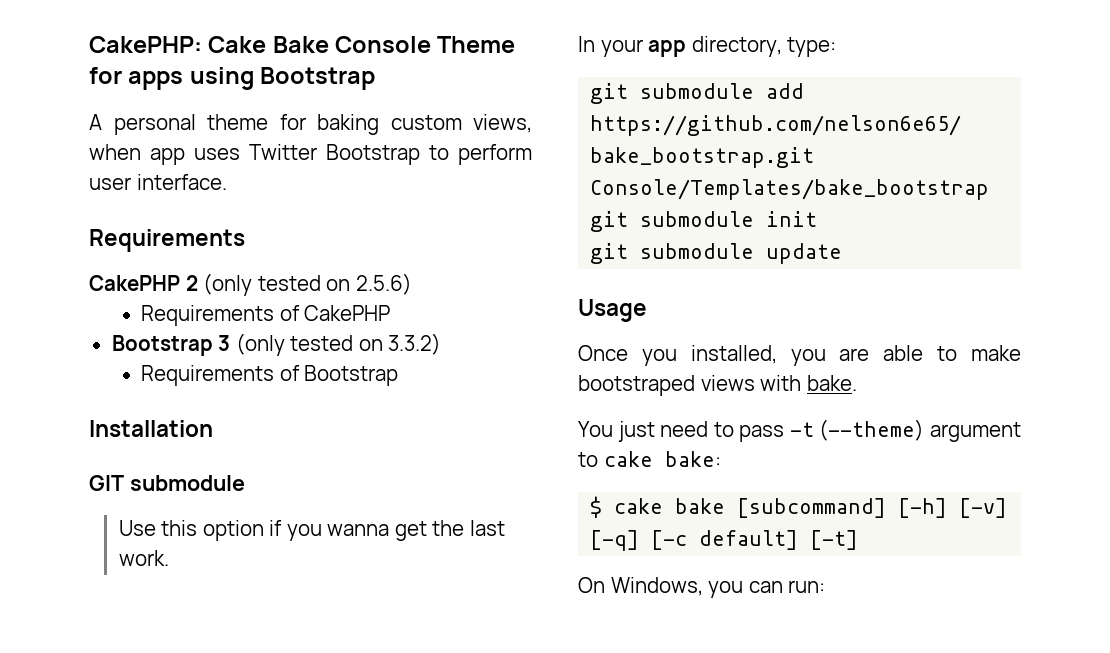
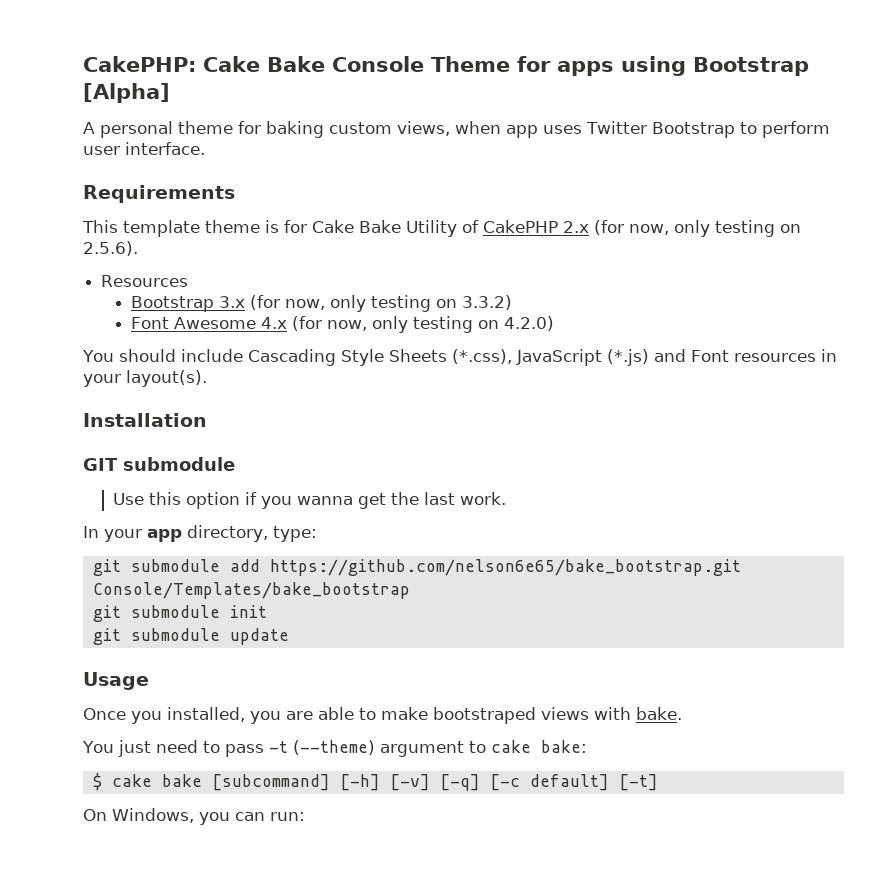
- CakePHP: Cake Bake Console Theme for apps using Bootstrap
+ CakePHP: Cake Bake Console Theme for apps using Bootstrap [Alpha]
- CakePHP 2 (only tested on 2.5.6)
- Requirements of CakePHP
- Bootstrap 3 (only tested on 3.3.2)
- Requirements of Bootstrap
+ This template theme is for Cake Bake Utility of CakePHP 2.x (for now, only testing on 2.5.6).
+ Resources
+ Bootstrap 3.x (for now, only testing on 3.3.2)
+ Font Awesome 4.x (for now, only testing on 4.2.0)
+ You should include Cascading Style Sheets (*.css), JavaScript (*.js) and Font resources in your layout(s).

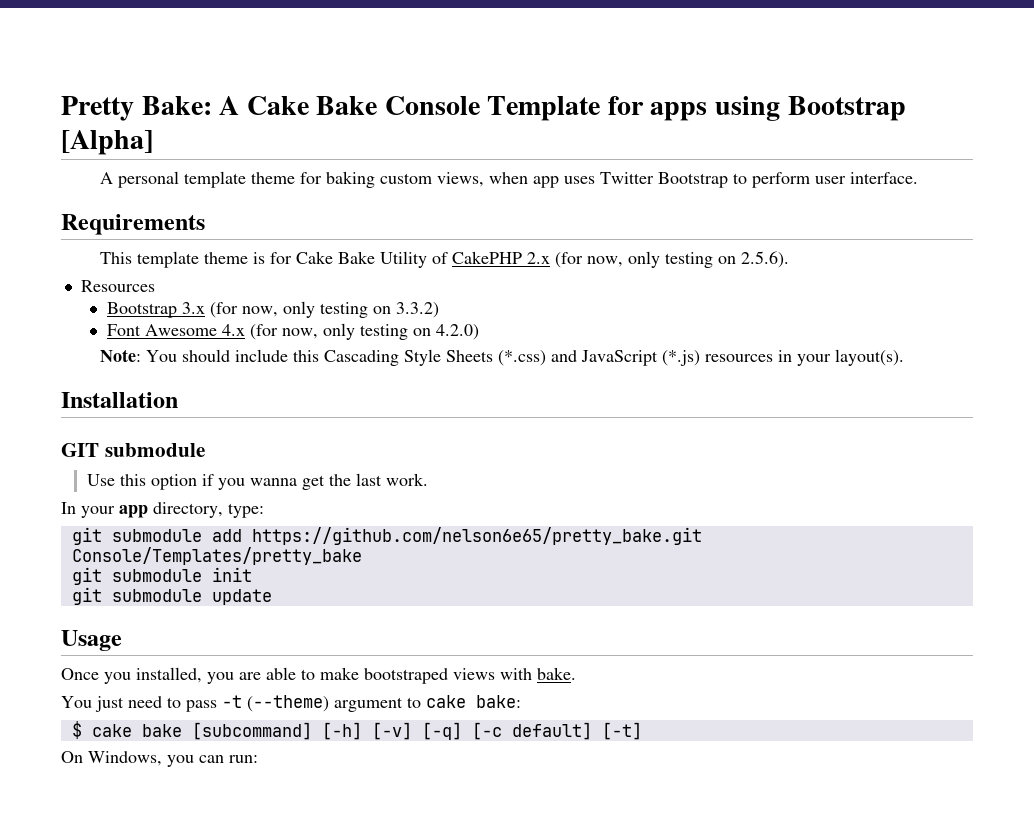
- CakePHP: Cake Bake Console Theme for apps using Bootstrap [Alpha]
+ Pretty Bake: A Cake Bake Console Template for apps using Bootstrap [Alpha]
- A personal theme for baking custom views, when app uses Twitter Bootstrap to perform user interface.
+ A personal template theme for baking custom views, when app uses Twitter Bootstrap to perform user interface.
- You should include Cascading Style Sheets (*.css), JavaScript (*.js) and Font resources in your layout(s).
+ Note: You should include this Cascading Style Sheets (*.css) and JavaScript (*.js) resources in your layout(s).
- git submodule add https://github.com/nelson6e65/bake_bootstrap.git Console/Templates/bake_bootstrap
+ git submodule add https://github.com/nelson6e65/pretty_bake.git Console/Templates/pretty_bake

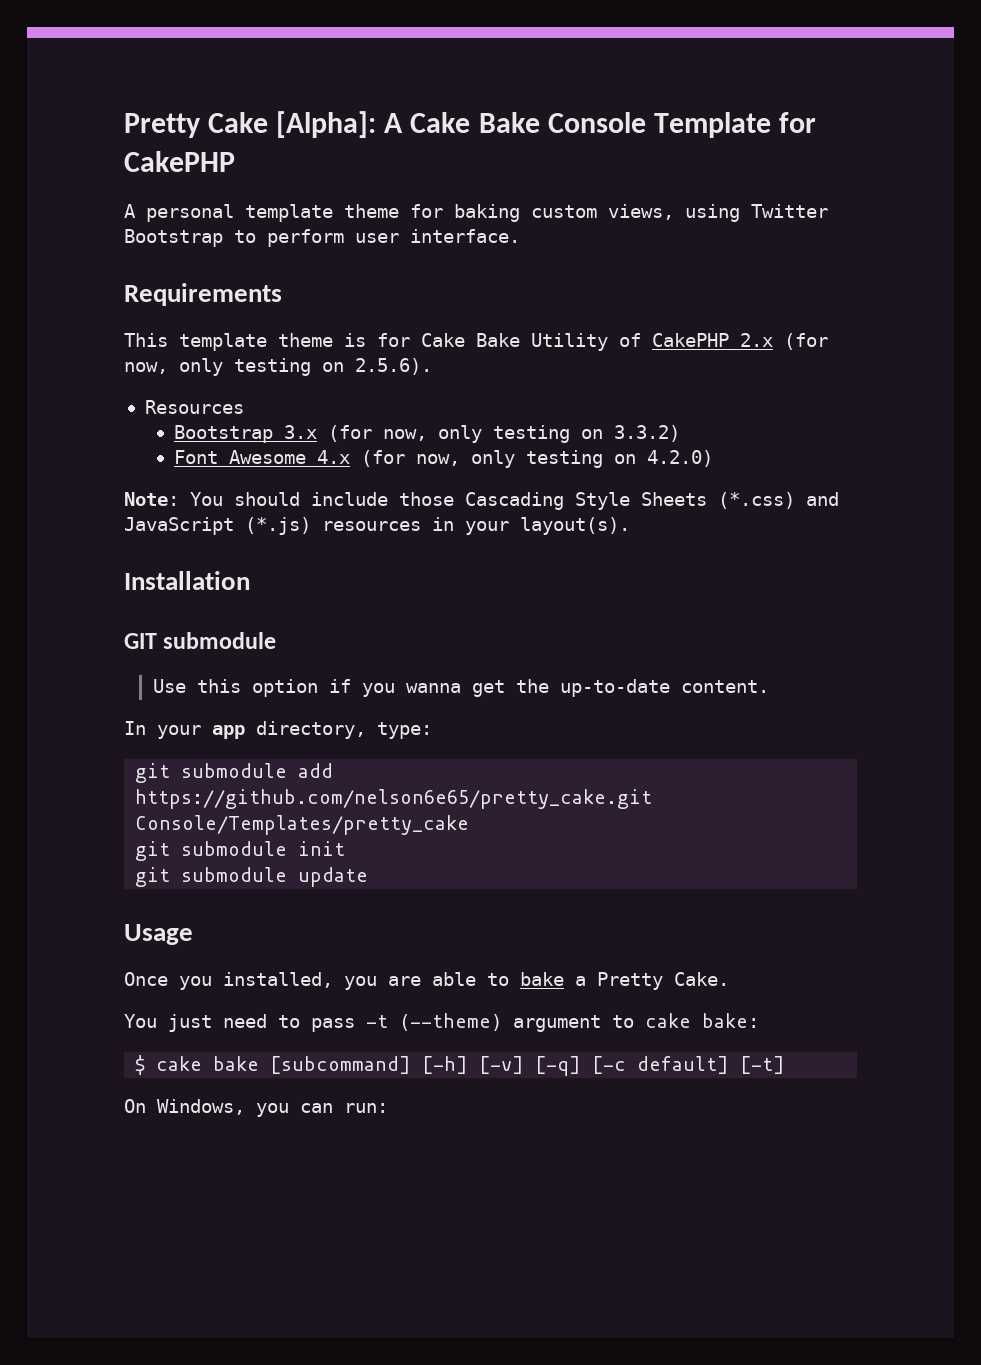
- Pretty Bake: A Cake Bake Console Template for apps using Bootstrap [Alpha]
+ Pretty Cake [Alpha]: A Cake Bake Console Template for CakePHP
- A personal template theme for baking custom views, when app uses Twitter Bootstrap to perform user interface.
+ A personal template theme for baking custom views, using Twitter Bootstrap to perform user interface.
- Note: You should include this Cascading Style Sheets (*.css) and JavaScript (*.js) resources in your layout(s).
+ Note: You should include those Cascading Style Sheets (*.css) and JavaScript (*.js) resources in your layout(s).
- Use this option if you wanna get the last work.
+ Use this option if you wanna get the up-to-date content.
- git submodule add https://github.com/nelson6e65/pretty_bake.git Console/Templates/pretty_bake
+ git submodule add https://github.com/nelson6e65/pretty_cake.git Console/Templates/pretty_cake
- Once you installed, you are able to make bootstraped views with bake.
+ Once you installed, you are able to bake a Pretty Cake.

